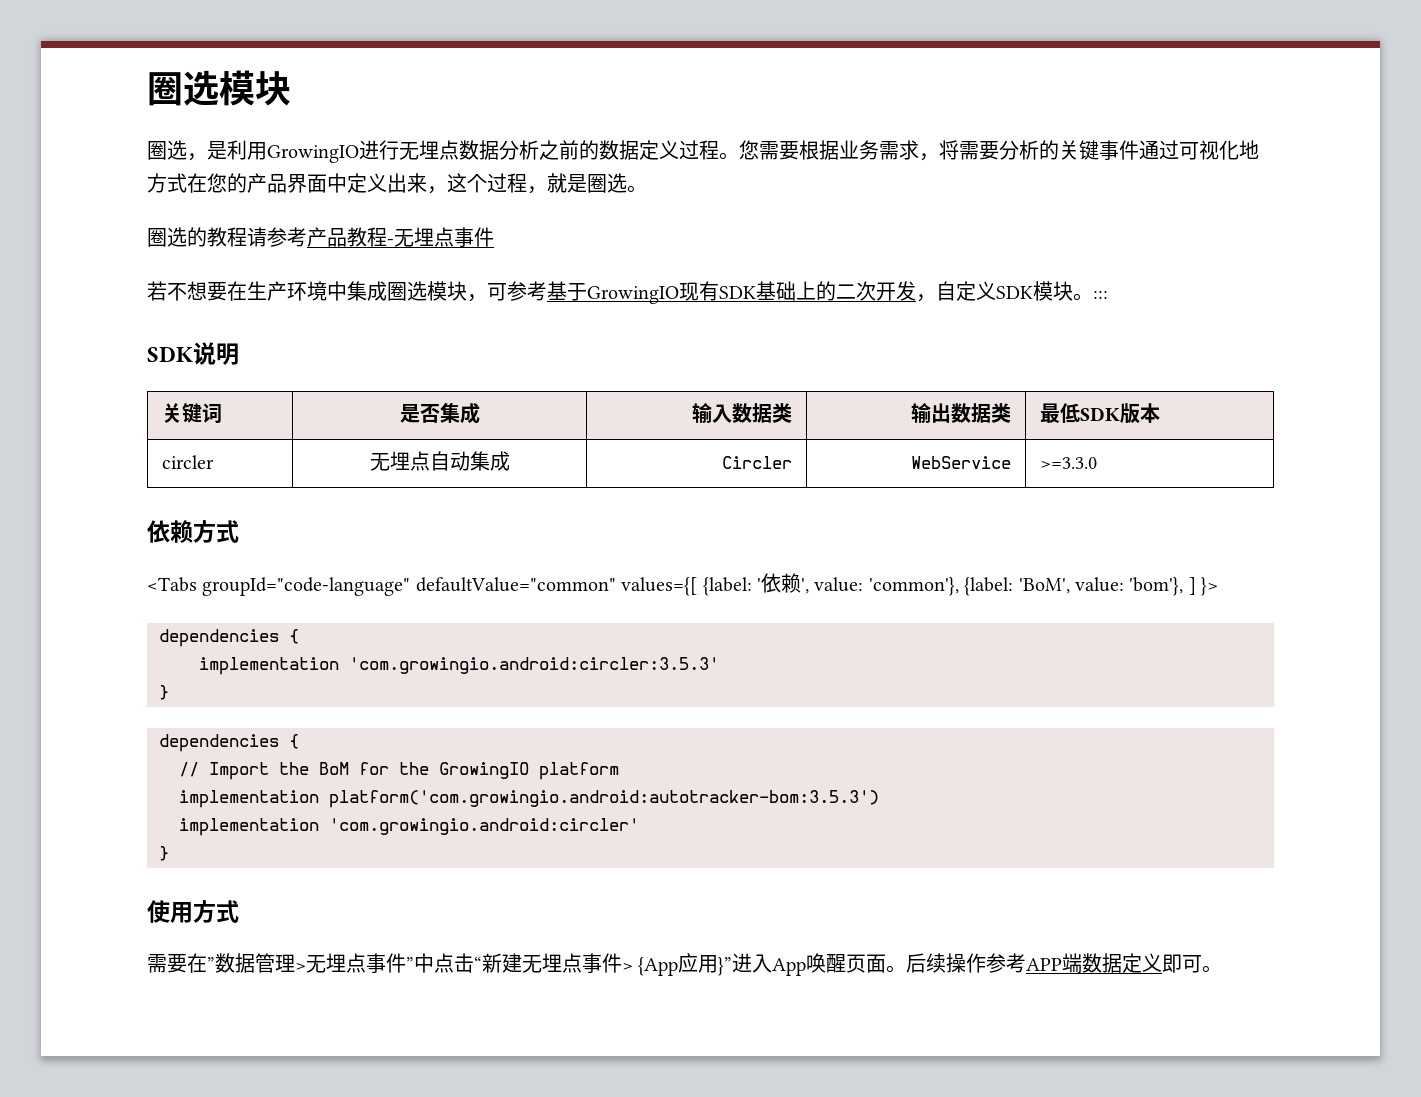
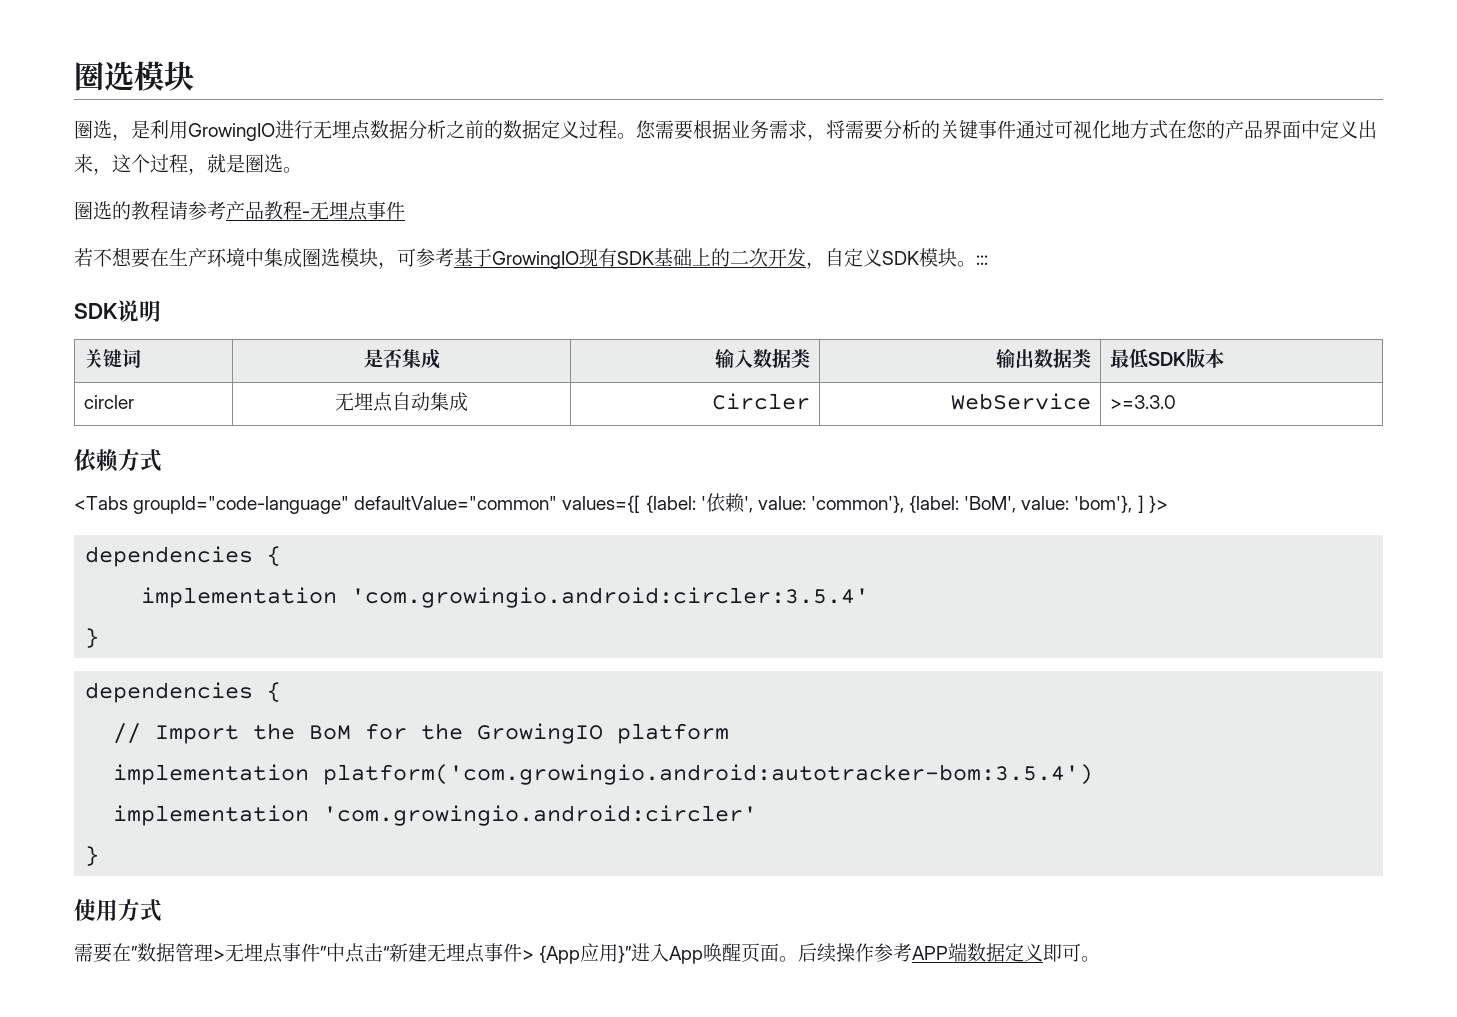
- implementation 'com.growingio.android:circler:3.5.3'
+ implementation 'com.growingio.android:circler:3.5.4'
- implementation platform('com.growingio.android:autotracker-bom:3.5.3')
+ implementation platform('com.growingio.android:autotracker-bom:3.5.4')

